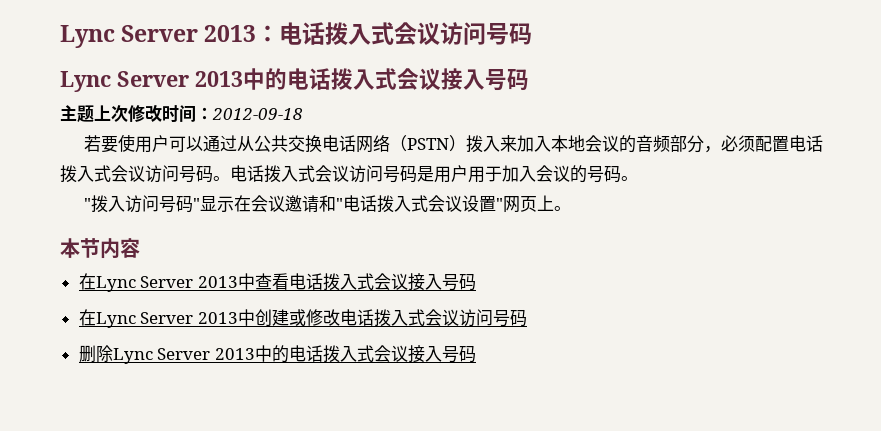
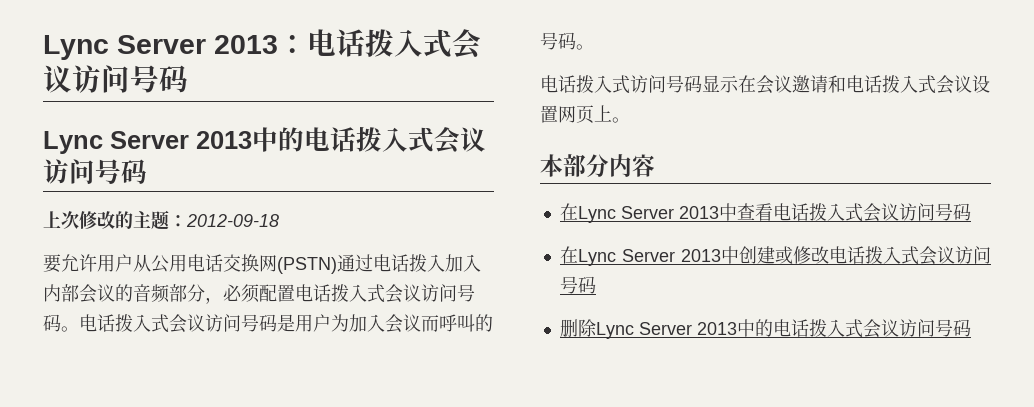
  Lync Server 2013：电话拨入式会议访问号码
- Lync Server 2013中的电话拨入式会议接入号码
- 主题上次修改时间：2012-09-18
+ Lync Server 2013中的电话拨入式会议访问号码
+ 上次修改的主题：2012-09-18
- 若要使用户可以通过从公共交换电话网络（PSTN）拨入来加入本地会议的音频部分，必须配置电话拨入式会议访问号码。
+ 要允许用户从公用电话交换网(PSTN)通过电话拨入加入内部会议的音频部分，必须配置电话拨入式会议访问号码。
- 电话拨入式会议访问号码是用户用于加入会议的号码。
+ 电话拨入式会议访问号码是用户为加入会议而呼叫的号码。
- "拨入访问号码"显示在会议邀请和"电话拨入式会议设置"网页上。
+ 电话拨入式访问号码显示在会议邀请和电话拨入式会议设置网页上。
- 本节内容
+ 本部分内容
- 在Lync Server 2013中查看电话拨入式会议接入号码
+ 在Lync Server 2013中查看电话拨入式会议访问号码
- 删除Lync Server 2013中的电话拨入式会议接入号码
+ 删除Lync Server 2013中的电话拨入式会议访问号码

